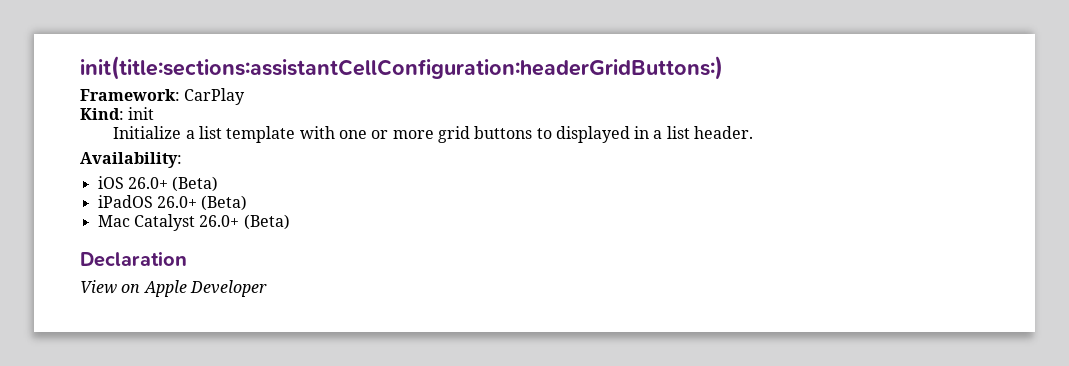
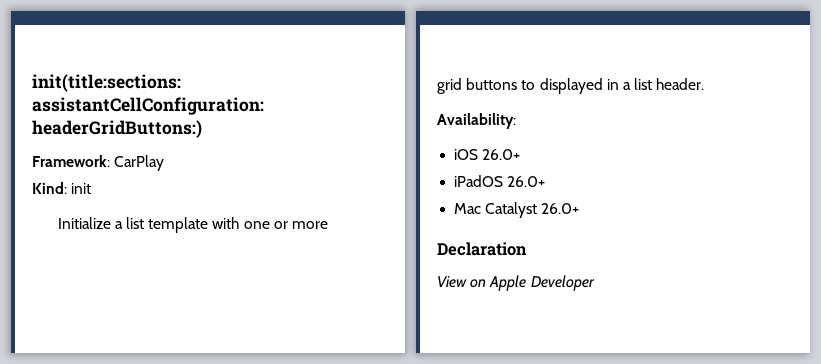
- iOS 26.0+ (Beta)
+ iOS 26.0+
- iPadOS 26.0+ (Beta)
+ iPadOS 26.0+
- Mac Catalyst 26.0+ (Beta)
+ Mac Catalyst 26.0+

